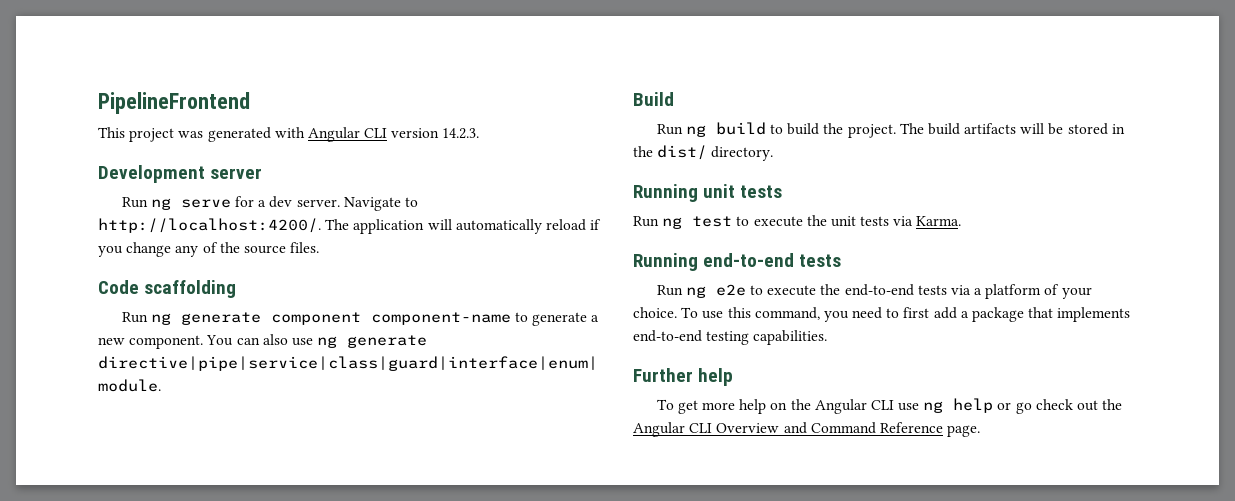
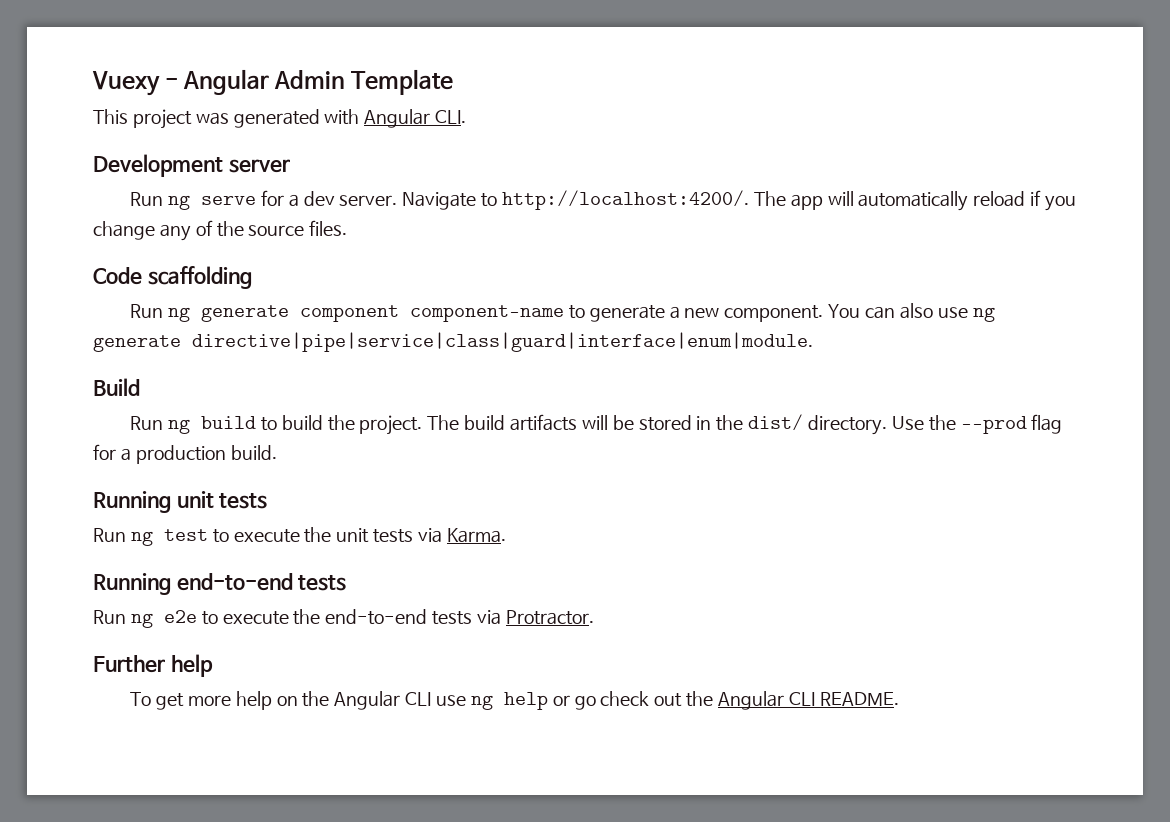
- PipelineFrontend
+ Vuexy - Angular Admin Template
- This project was generated with Angular CLI version 14.2.3.
+ This project was generated with Angular CLI.
- The application will automatically reload if you change any of the source files.
+ The app will automatically reload if you change any of the source files.
+ Use the --prod flag for a production build.
- Run ng e2e to execute the end-to-end tests via a platform of your choice. To use this command, you need to first add a package that implements end-to-end testing capabilities.
+ Run ng e2e to execute the end-to-end tests via Protractor.
- To get more help on the Angular CLI use ng help or go check out the Angular CLI Overview and Command Reference page.
+ To get more help on the Angular CLI use ng help or go check out the Angular CLI README.

